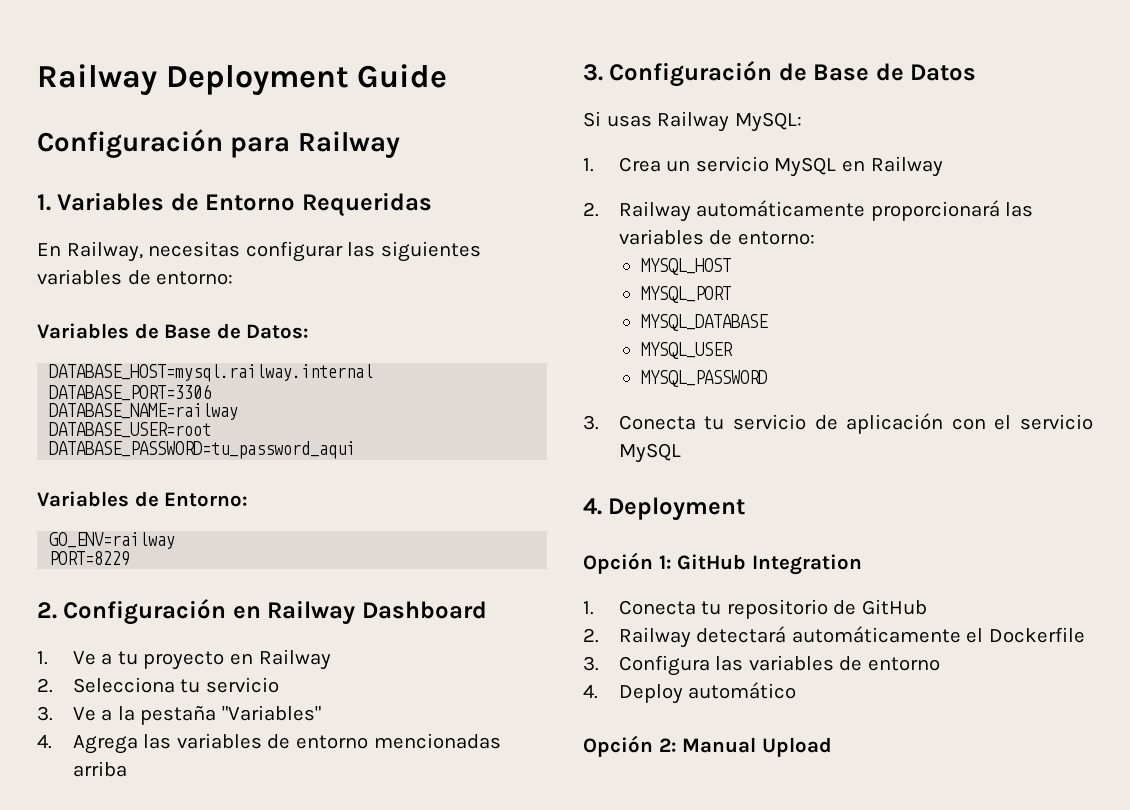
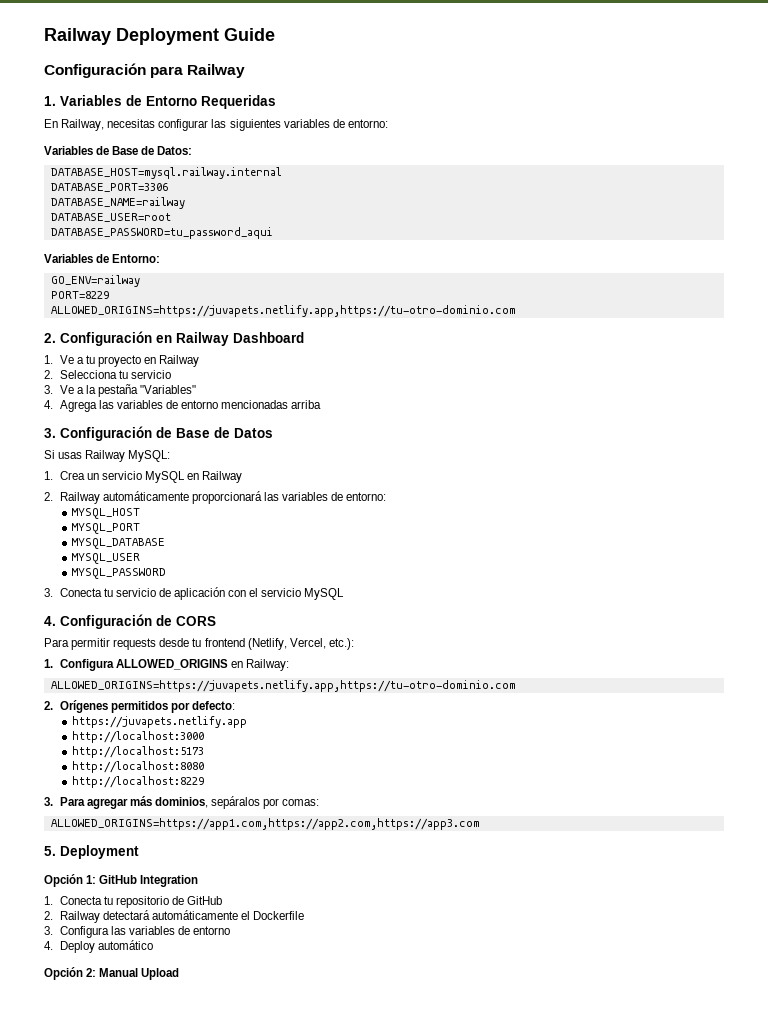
  PORT=8229
+ ALLOWED_ORIGINS=https://juvapets.netlify.app,https://tu-otro-dominio.com
- 4. Deployment
+ 4. Configuración de CORS
+ Para permitir requests desde tu frontend (Netlify, Vercel, etc.):
+ 1. Configura ALLOWED_ORIGINS en Railway:
+ ALLOWED_ORIGINS=https://juvapets.netlify.app,https://tu-otro-dominio.com
+ 2. Orígenes permitidos por defecto:
+ https://juvapets.netlify.app
+ http://localhost:3000
+ http://localhost:5173
+ http://localhost:8080
+ http://localhost:8229
+ 3. Para agregar más dominios, sepáralos por comas:
+ ALLOWED_ORIGINS=https://app1.com,https://app2.com,https://app3.com
+ 5. Deployment

